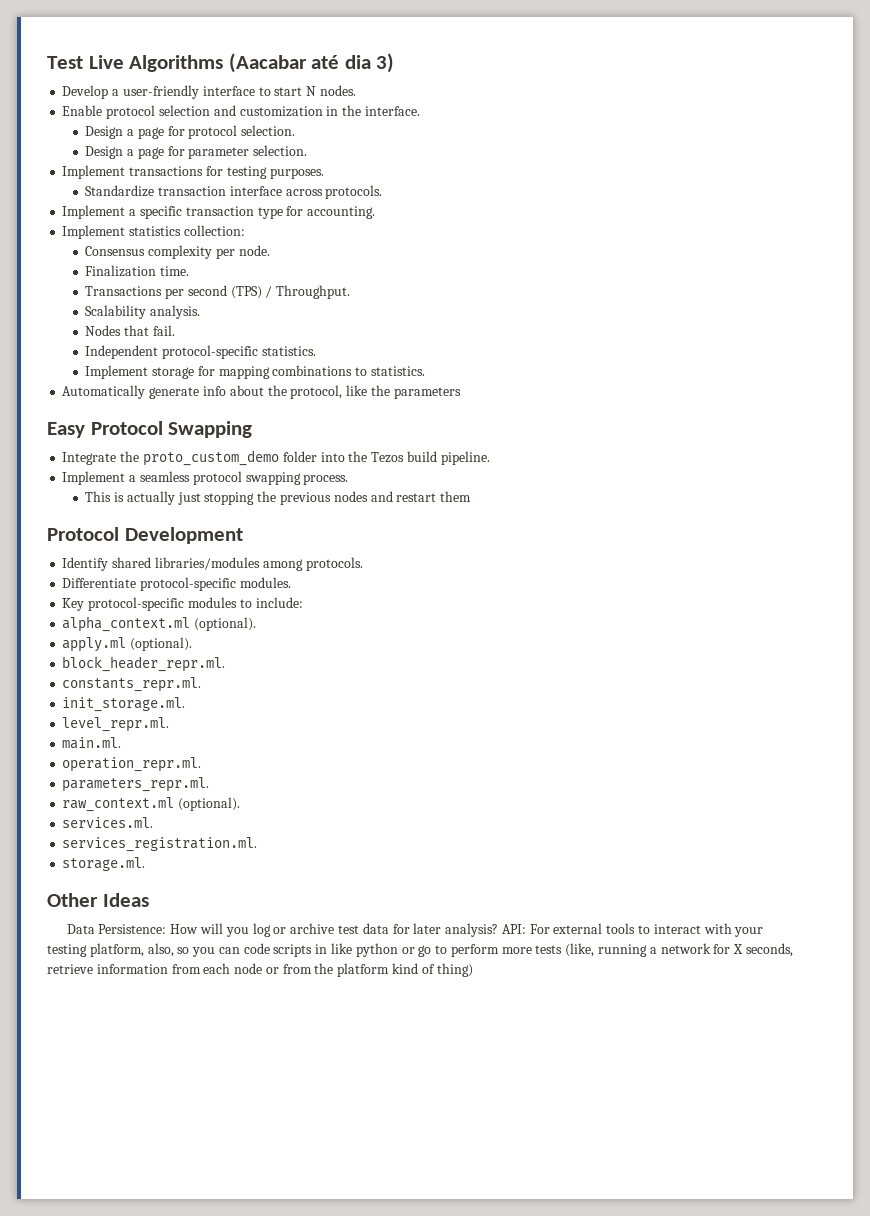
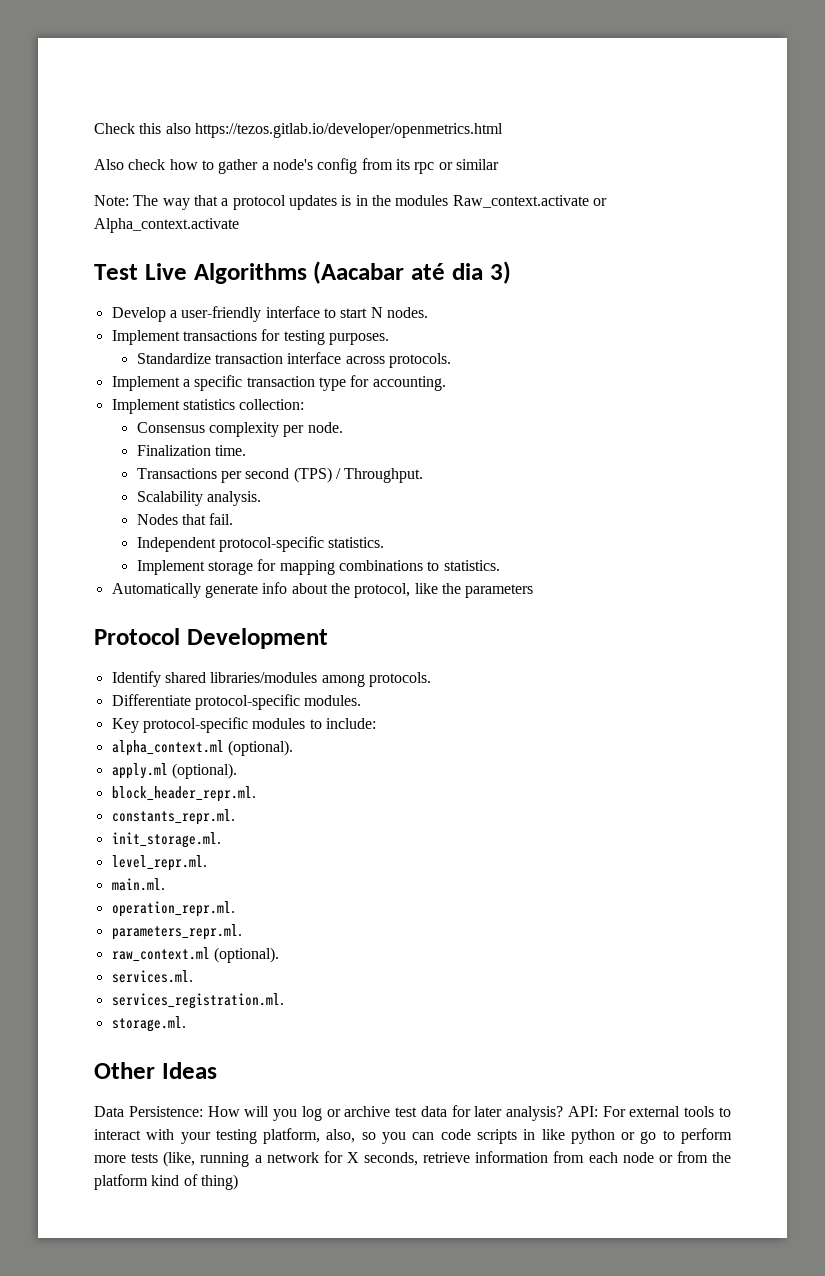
+ Check this also https://tezos.gitlab.io/developer/openmetrics.html
+ Also check how to gather a node's config from its rpc or similar
+ Note: The way that a protocol updates is in the modules Raw_context.activate or Alpha_context.activate
- Enable protocol selection and customization in the interface.
- Design a page for protocol selection.
- Design a page for parameter selection.
- Easy Protocol Swapping
- Integrate the proto_custom_demo folder into the Tezos build pipeline.
- Implement a seamless protocol swapping process.
- This is actually just stopping the previous nodes and restart them

